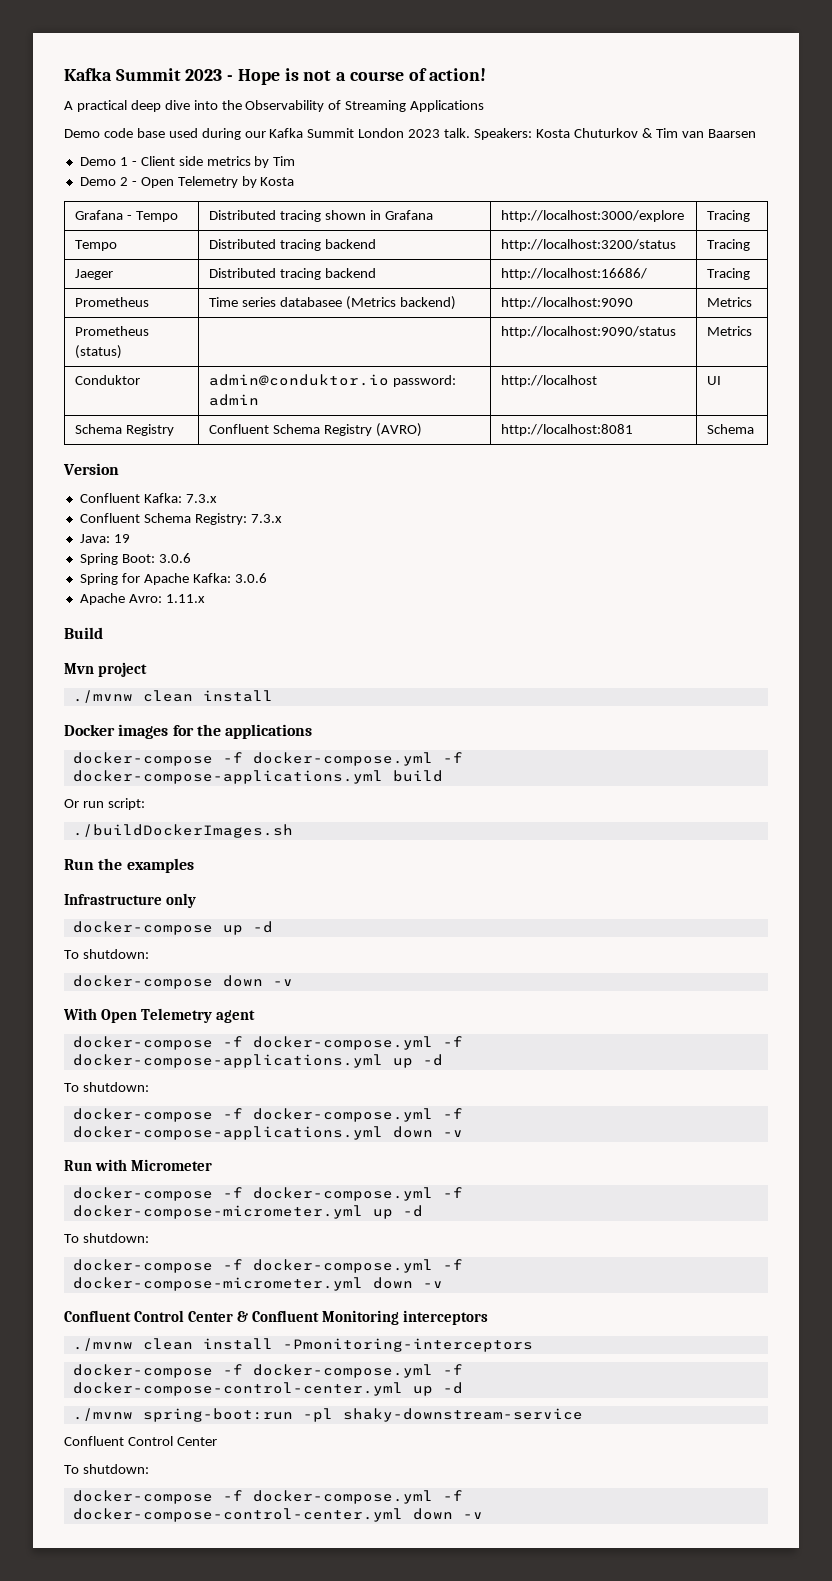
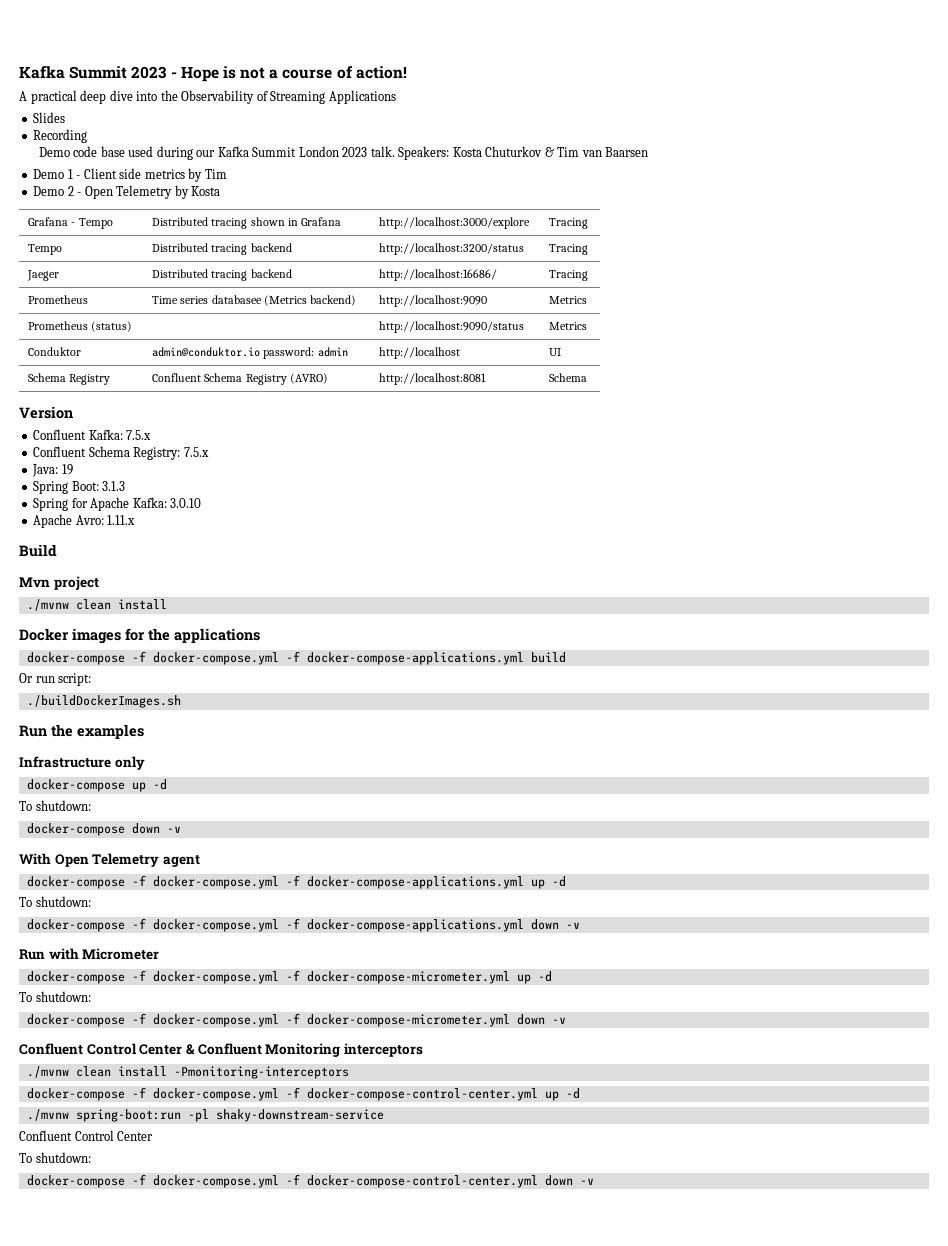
+ Slides
+ Recording
- Confluent Kafka: 7.3.x
+ Confluent Kafka: 7.5.x
- Confluent Schema Registry: 7.3.x
+ Confluent Schema Registry: 7.5.x
- Spring Boot: 3.0.6
+ Spring Boot: 3.1.3
- Spring for Apache Kafka: 3.0.6
+ Spring for Apache Kafka: 3.0.10

